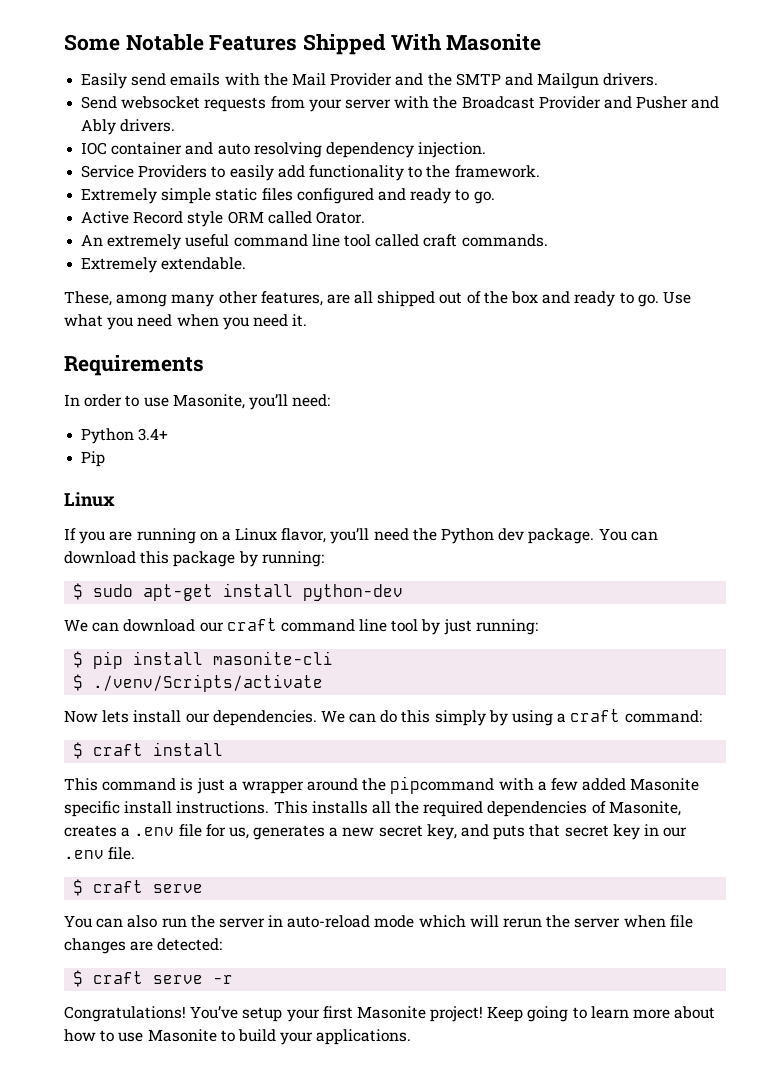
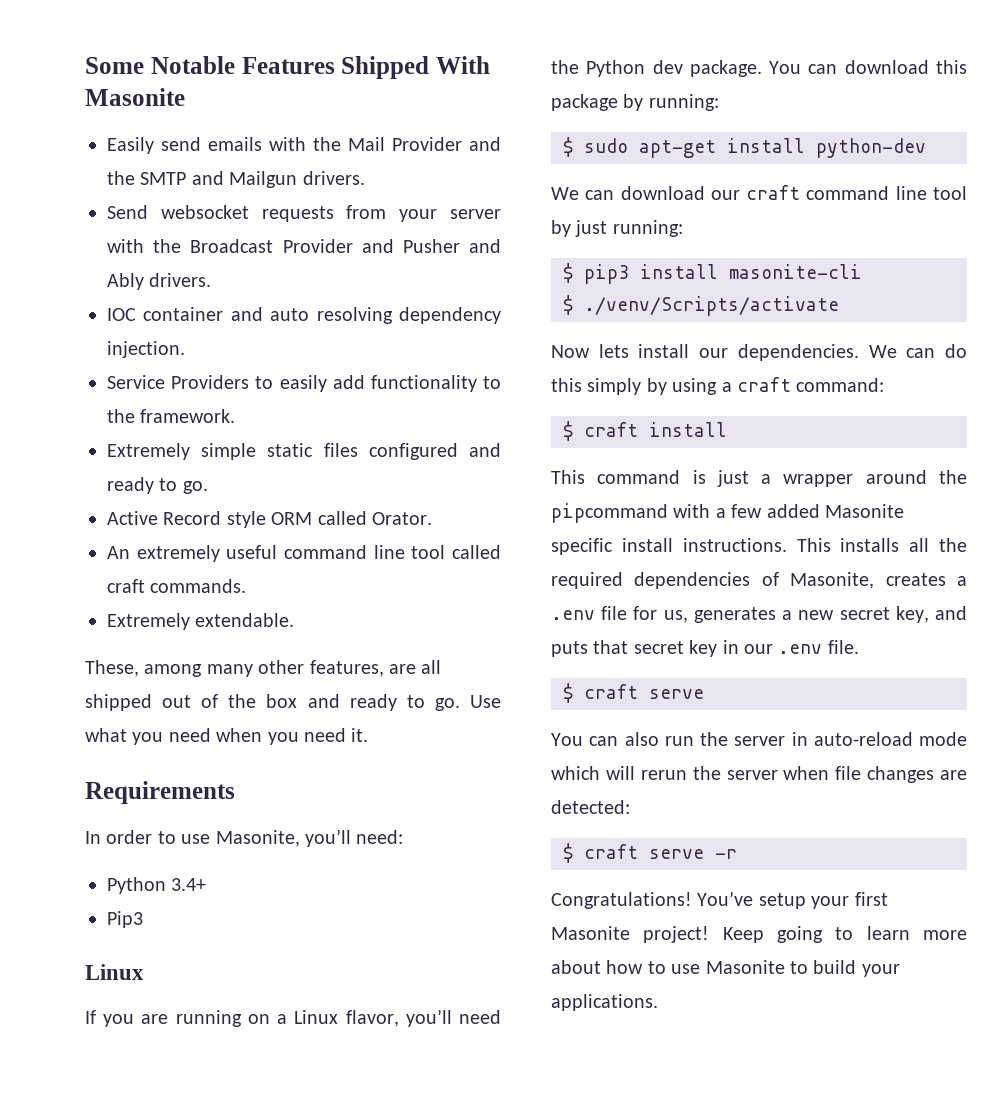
- Pip
+ Pip3
- $ pip install masonite-cli
+ $ pip3 install masonite-cli

